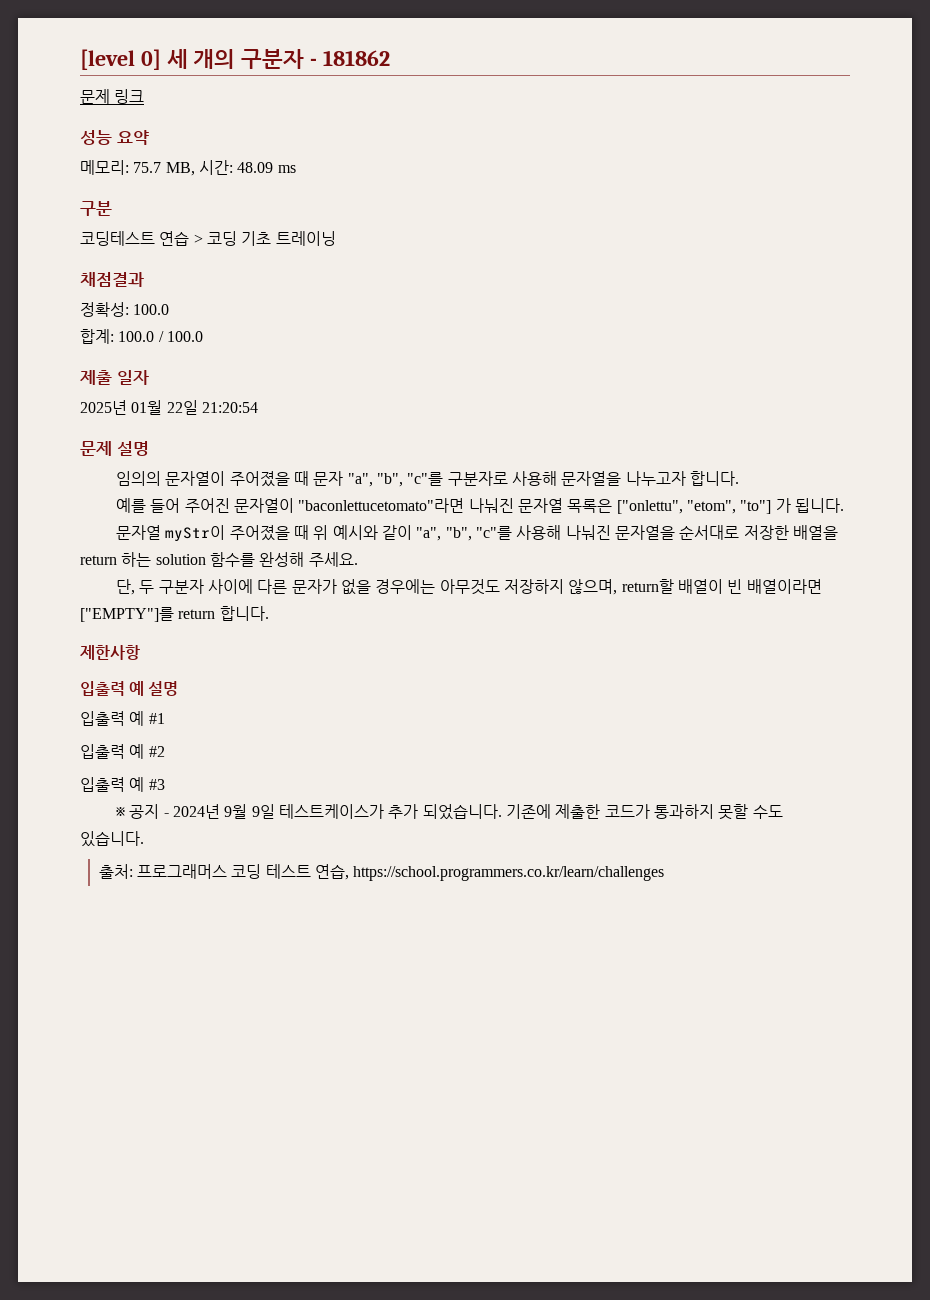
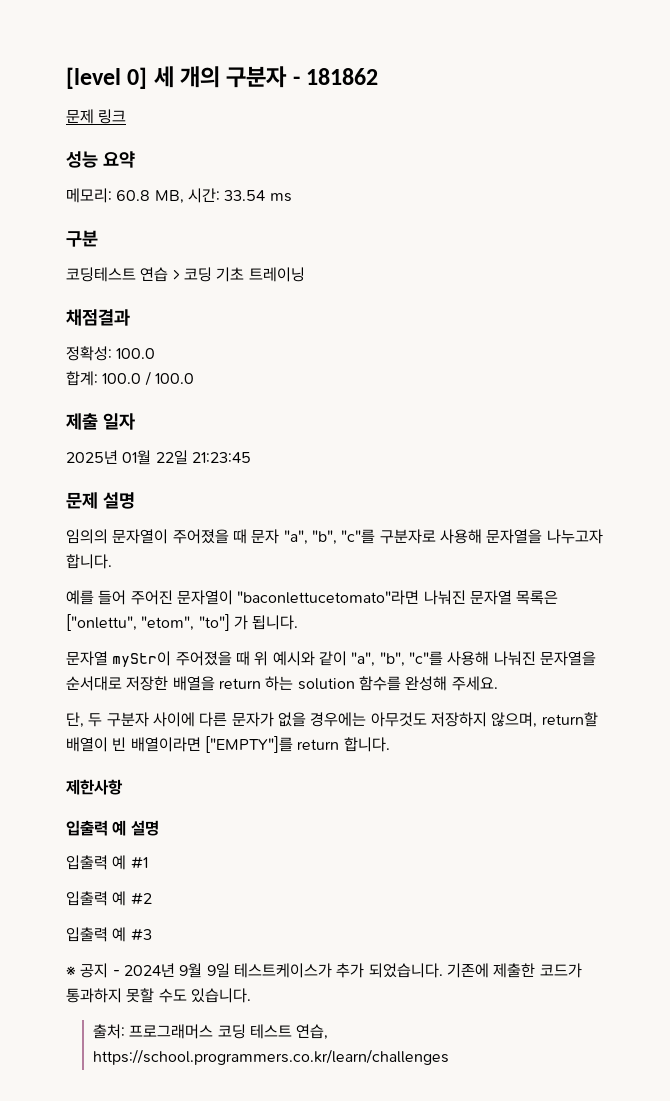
- 메모리: 75.7 MB, 시간: 48.09 ms
+ 메모리: 60.8 MB, 시간: 33.54 ms
- 2025년 01월 22일 21:20:54
+ 2025년 01월 22일 21:23:45

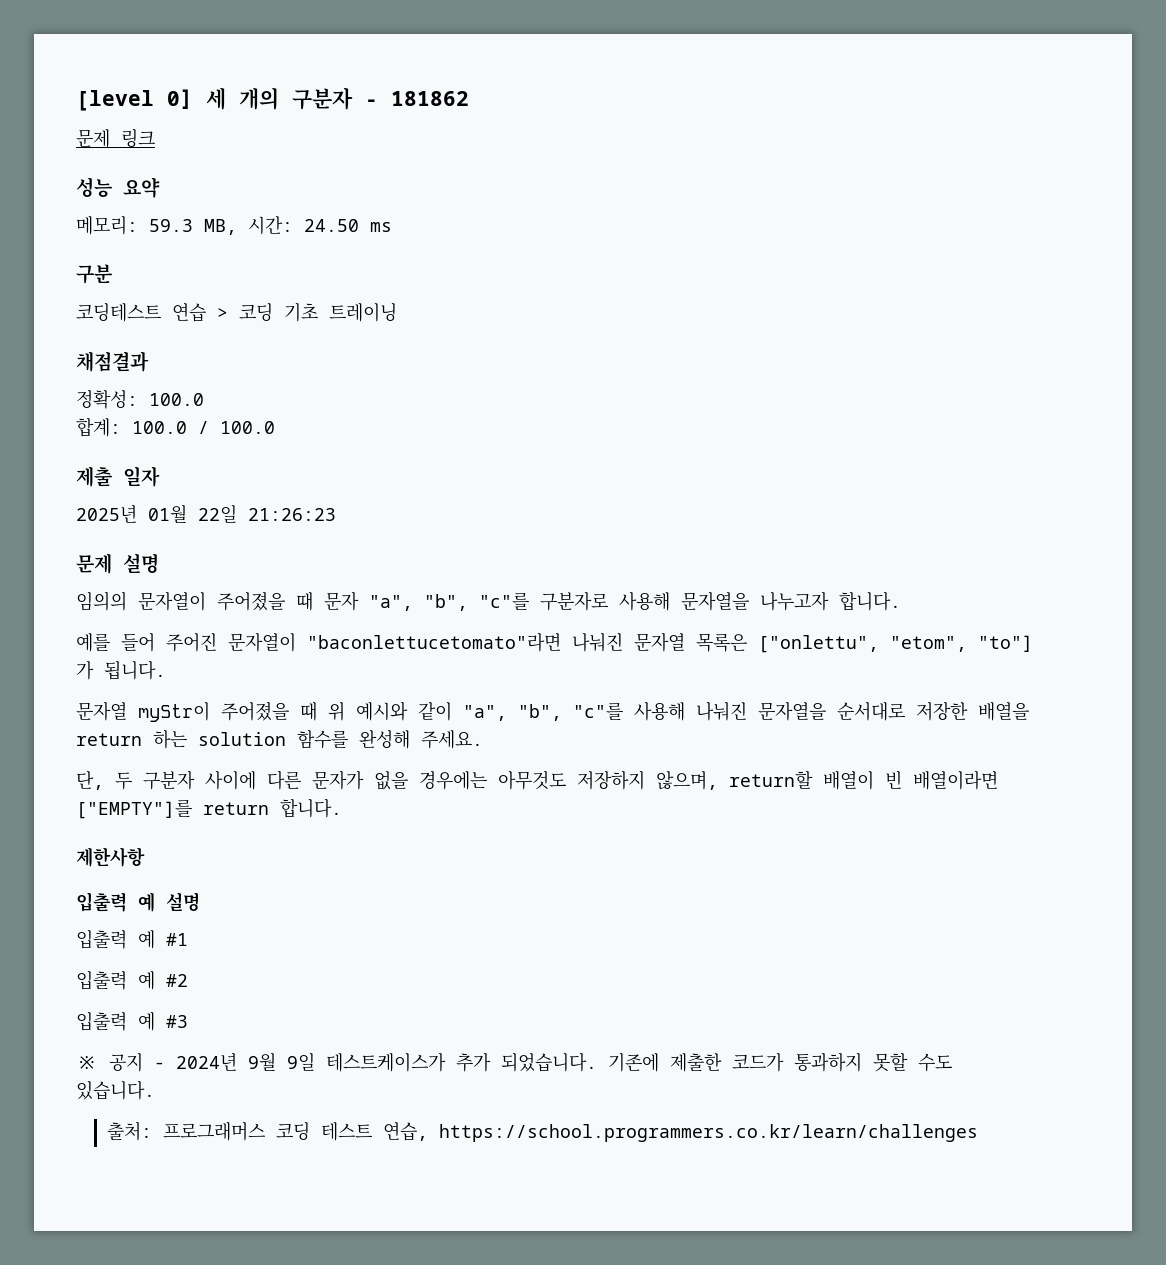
- 메모리: 60.8 MB, 시간: 33.54 ms
+ 메모리: 59.3 MB, 시간: 24.50 ms
- 2025년 01월 22일 21:23:45
+ 2025년 01월 22일 21:26:23

